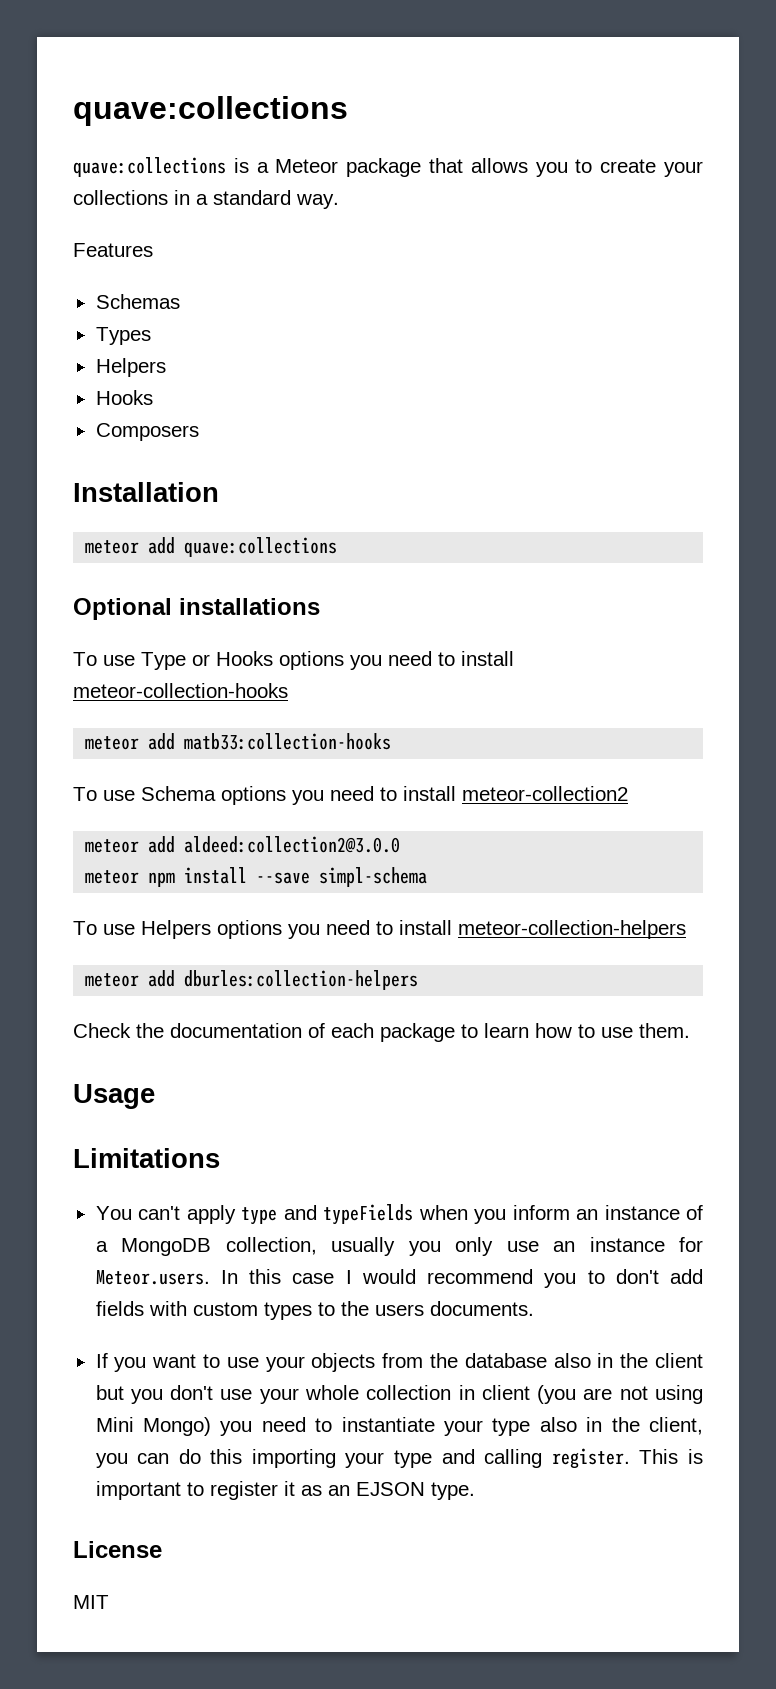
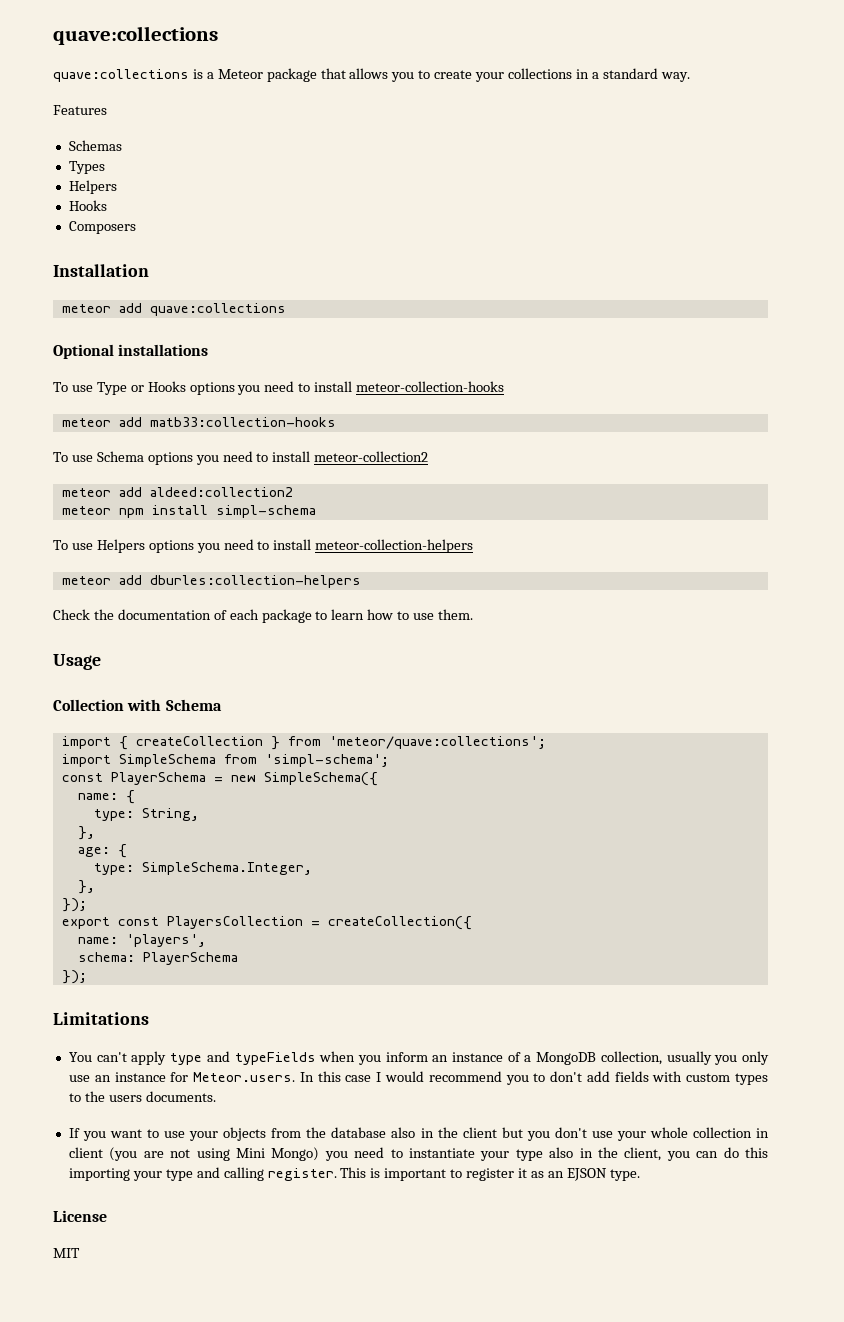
- meteor add aldeed:collection2@3.0.0
+ meteor add aldeed:collection2
- meteor npm install --save simpl-schema
+ meteor npm install simpl-schema
+ Collection with Schema
+ import { createCollection } from 'meteor/quave:collections';
+ import SimpleSchema from 'simpl-schema';
+ const PlayerSchema = new SimpleSchema({
+ name: {
+ type: String,
+ },
+ age: {
+ type: SimpleSchema.Integer,
+ },
+ });
+ export const PlayersCollection = createCollection({
+ name: 'players',
+ schema: PlayerSchema
+ });

